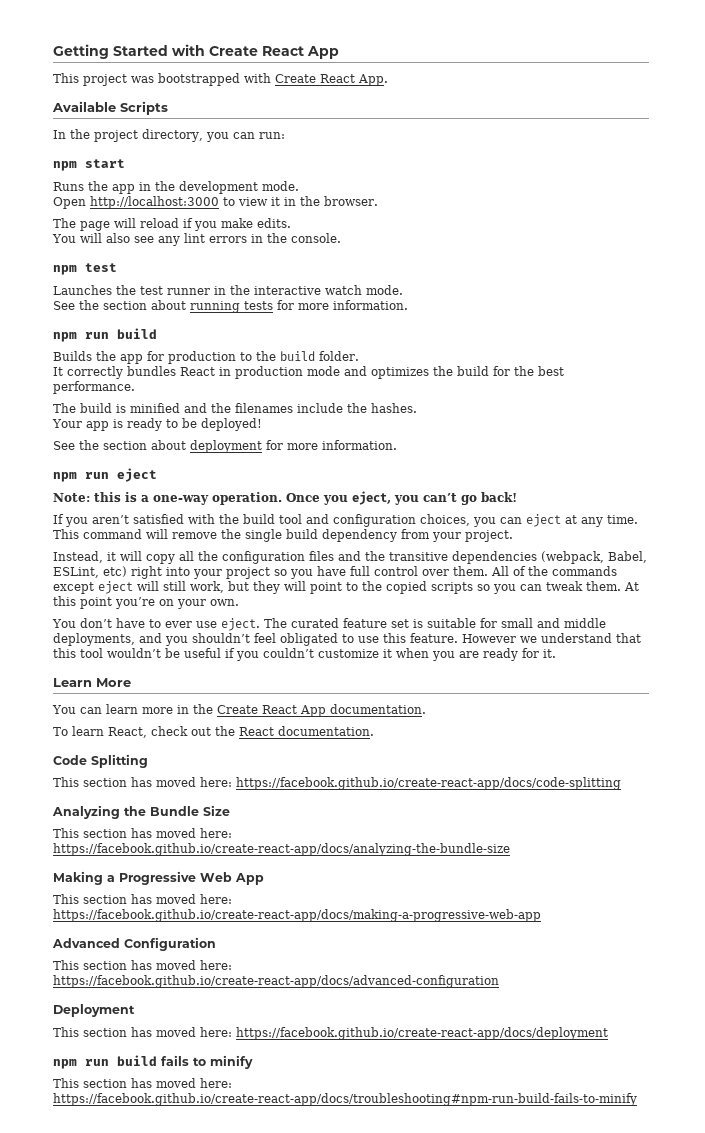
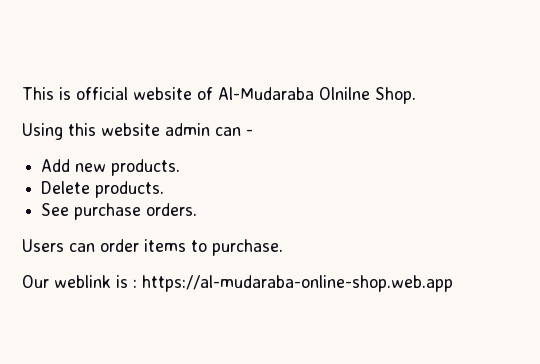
- Getting Started with Create React App
- This project was bootstrapped with Create React App.
- Available Scripts
- In the project directory, you can run:
- npm start
- Runs the app in the development mode.
- Open http://localhost:3000 to view it in the browser.
- The page will reload if you make edits.
- You will also see any lint errors in the console.
- npm test
- Launches the test runner in the interactive watch mode.
- See the section about running tests for more information.
- npm run build
- Builds the app for production to the build folder.
- It correctly bundles React in production mode and optimizes the build for the best performance.
- The build is minified and the filenames include the hashes.
- Your app is ready to be deployed!
- See the section about deployment for more information.
- npm run eject
- Note: this is a one-way operation. Once you eject, you can’t go back!
- If you aren’t satisfied with the build tool and configuration choices, you can eject at any time. This command will remove the single build dependency from your project.
- Instead, it will copy all the configuration files and the transitive dependencies (webpack, Babel, ESLint, etc) right into your project so you have full control over them. All of the commands except eject will still work, but they will point to the copied scripts so you can tweak them. At this point you’re on your own.
- You don’t have to ever use eject. The curated feature set is suitable for small and middle deployments, and you shouldn’t feel obligated to use this feature. However we understand that this tool wouldn’t be useful if you couldn’t customize it when you are ready for it.
- Learn More
- You can learn more in the Create React App documentation.
- To learn React, check out the React documentation.
- Code Splitting
- This section has moved here: https://facebook.github.io/create-react-app/docs/code-splitting
- Analyzing the Bundle Size
- This section has moved here: https://facebook.github.io/create-react-app/docs/analyzing-the-bundle-size
- Making a Progressive Web App
- This section has moved here: https://facebook.github.io/create-react-app/docs/making-a-progressive-web-app
- Advanced Configuration
- This section has moved here: https://facebook.github.io/create-react-app/docs/advanced-configuration
- Deployment
- This section has moved here: https://facebook.github.io/create-react-app/docs/deployment
- npm run build fails to minify
- This section has moved here: https://facebook.github.io/create-react-app/docs/troubleshooting#npm-run-build-fails-to-minify
+ This is official website of Al-Mudaraba Olnilne Shop.
+ Using this website admin can -
+ Add new products.
+ Delete products.
+ See purchase orders.
+ Users can order items to purchase.
+ Our weblink is : https://al-mudaraba-online-shop.web.app

